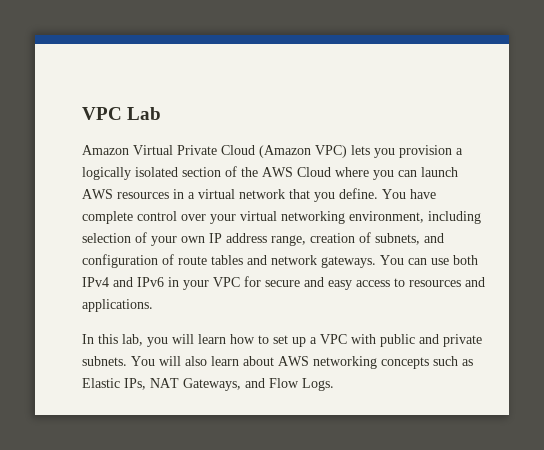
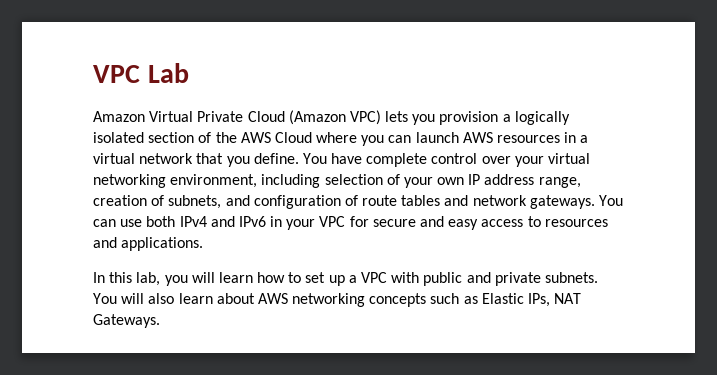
- You will also learn about AWS networking concepts such as Elastic IPs, NAT Gateways, and Flow Logs.
+ You will also learn about AWS networking concepts such as Elastic IPs, NAT Gateways.

